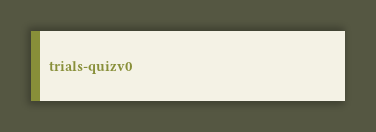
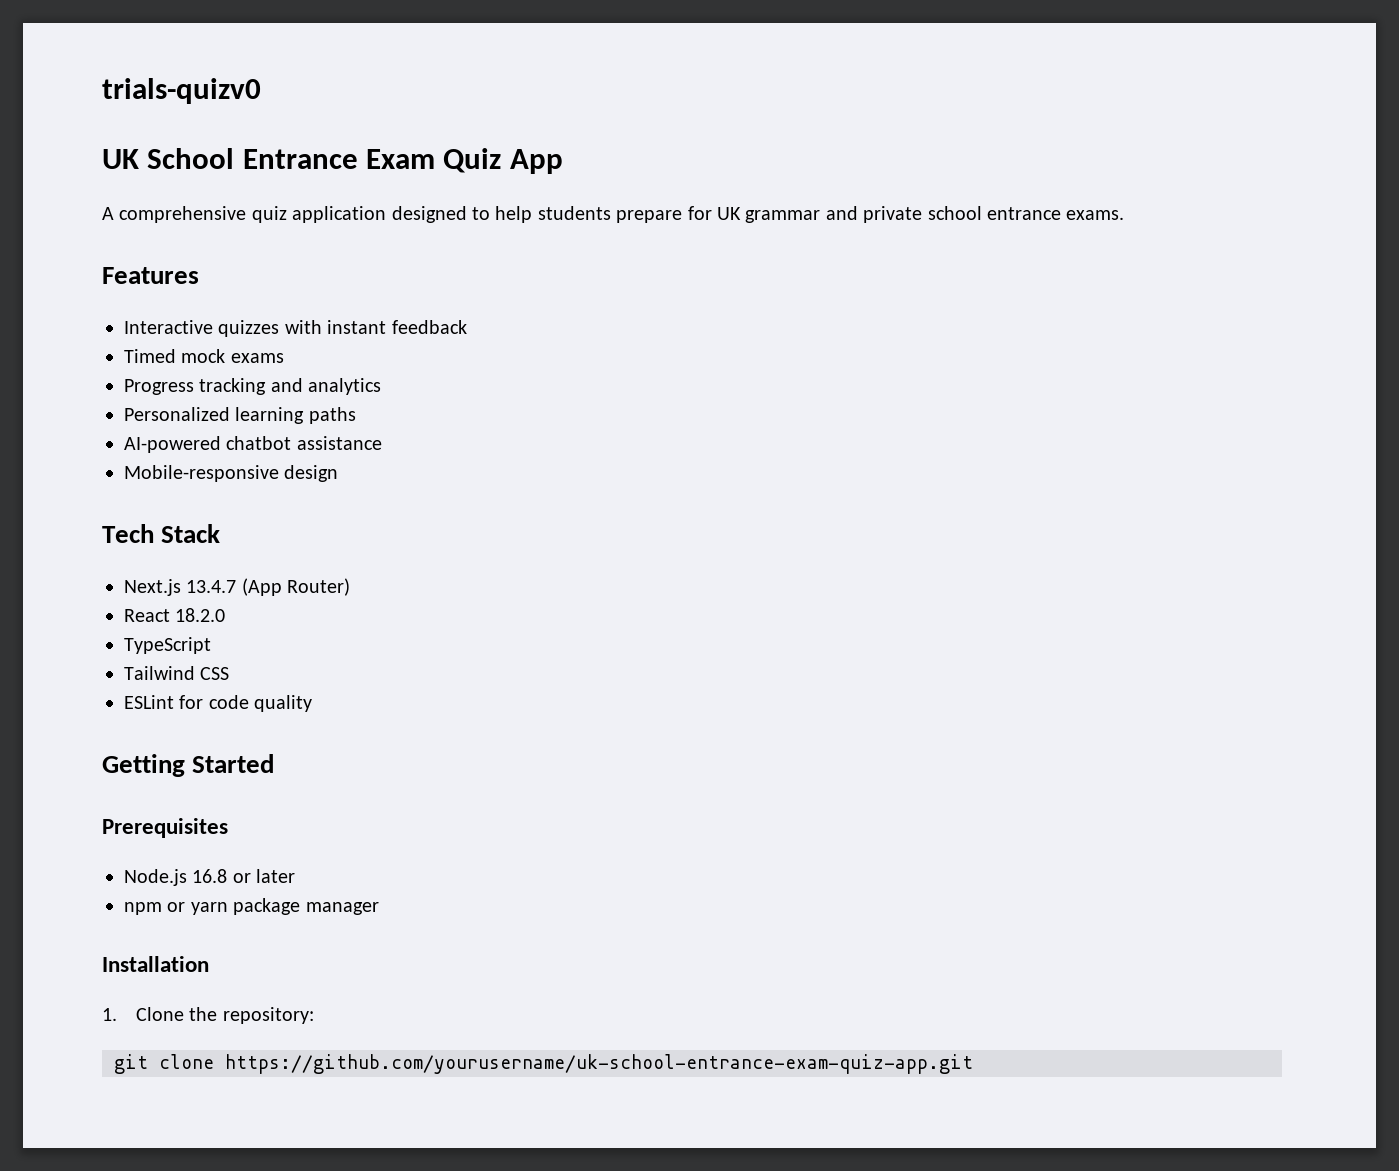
+ UK School Entrance Exam Quiz App
+ A comprehensive quiz application designed to help students prepare for UK grammar and private school entrance exams.
+ Features
+ Interactive quizzes with instant feedback
+ Timed mock exams
+ Progress tracking and analytics
+ Personalized learning paths
+ AI-powered chatbot assistance
+ Mobile-responsive design
+ Tech Stack
+ Next.js 13.4.7 (App Router)
+ React 18.2.0
+ TypeScript
+ Tailwind CSS
+ ESLint for code quality
+ Getting Started
+ Prerequisites
+ Node.js 16.8 or later
+ npm or yarn package manager
+ Installation
+ 1. Clone the repository:
+ git clone https://github.com/yourusername/uk-school-entrance-exam-quiz-app.git

